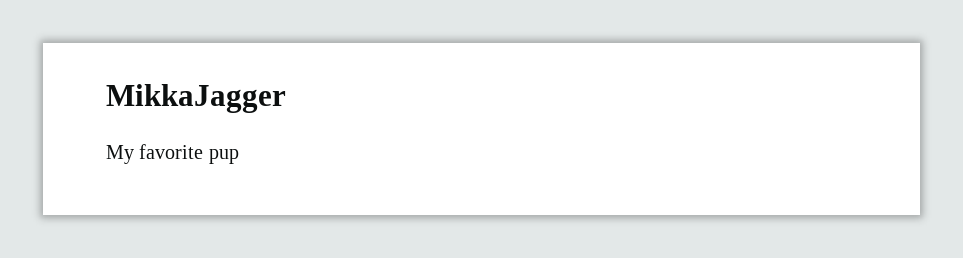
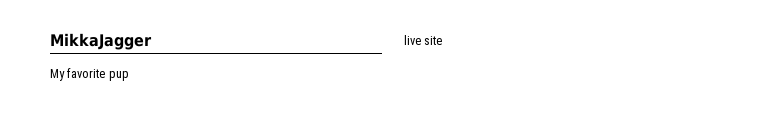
+ live site

